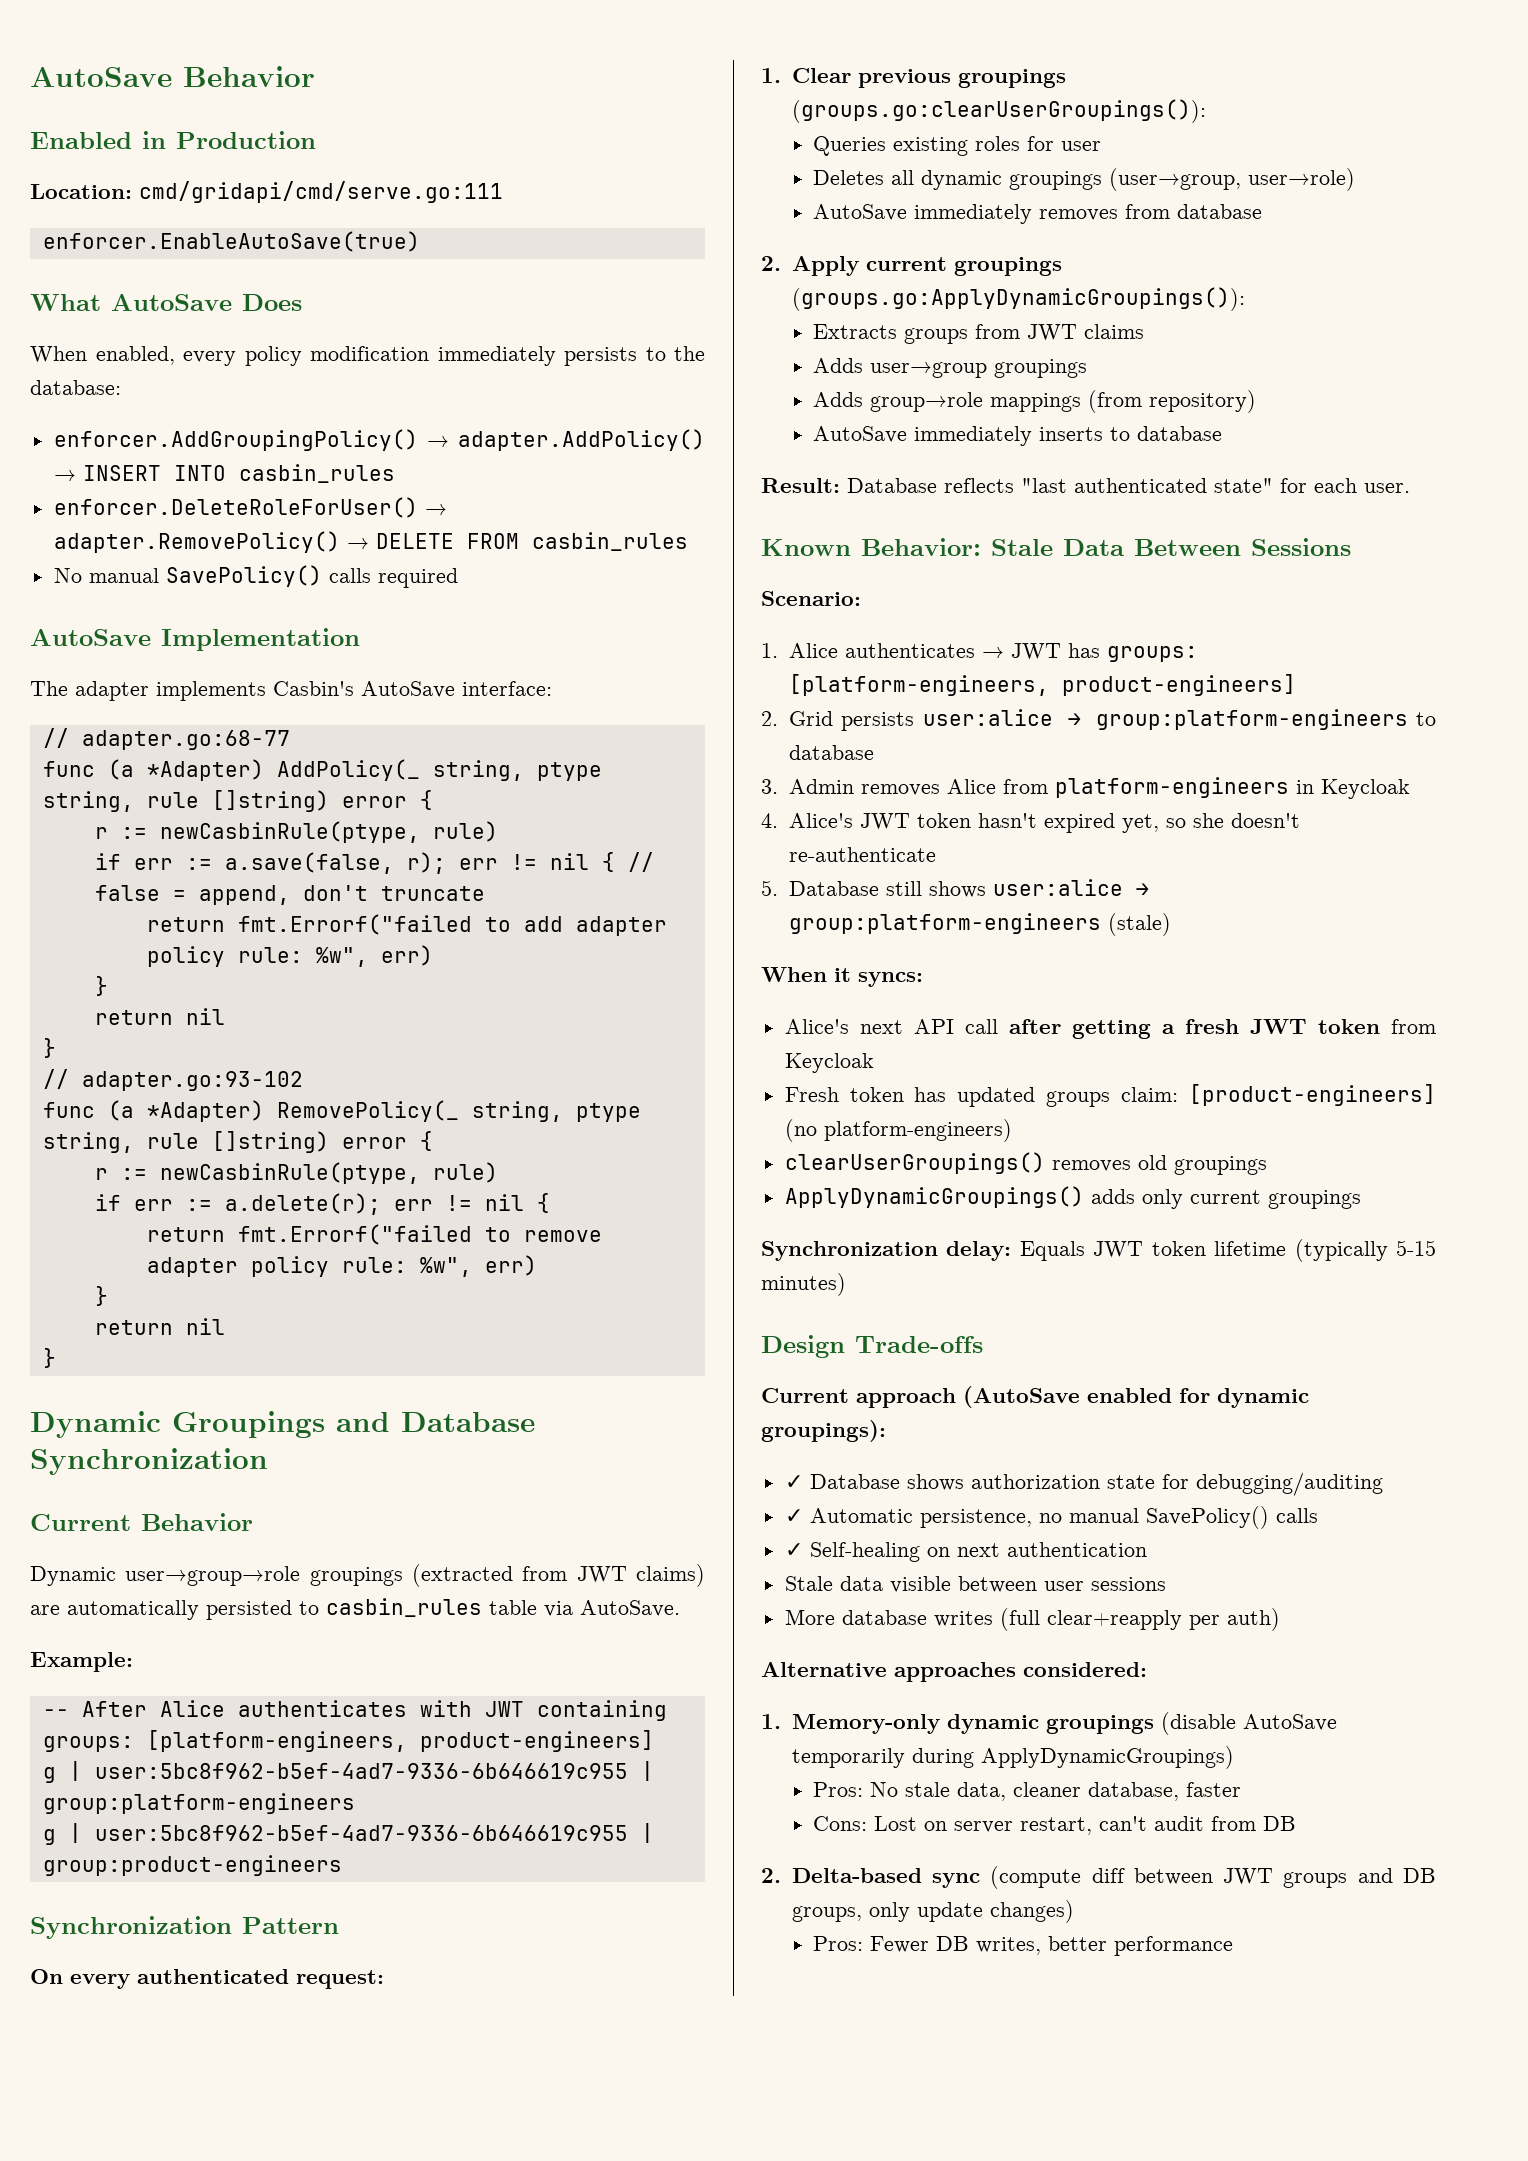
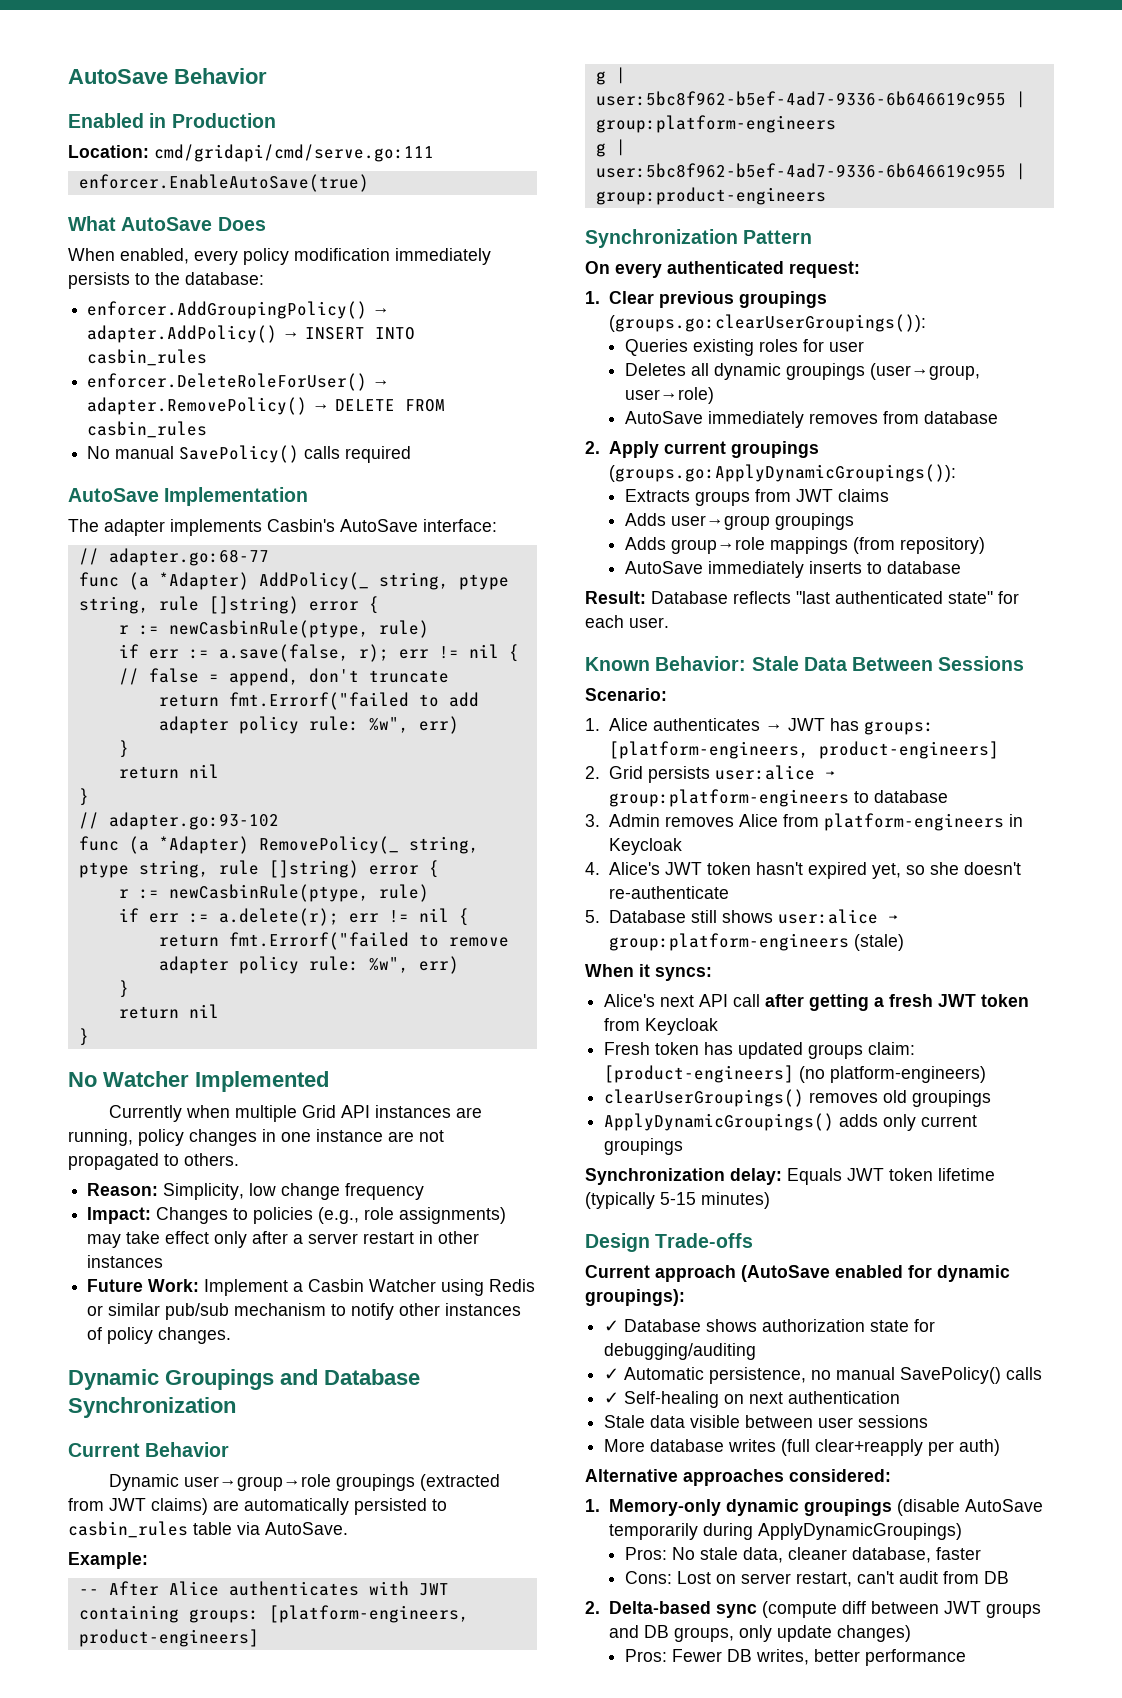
+ No Watcher Implemented
+ Currently when multiple Grid API instances are running, policy changes in one instance are not propagated to others.
+ Reason: Simplicity, low change frequency
+ Impact: Changes to policies (e.g., role assignments) may take effect only after a server restart in other instances
+ Future Work: Implement a Casbin Watcher using Redis or similar pub/sub mechanism to notify other instances of policy changes.

